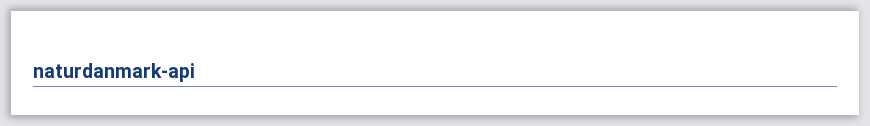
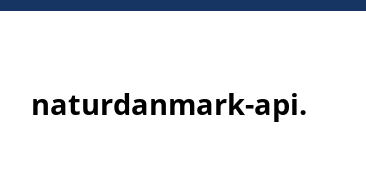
- naturdanmark-api
+ naturdanmark-api.

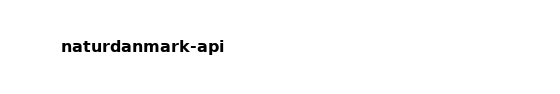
- naturdanmark-api.
+ naturdanmark-api

